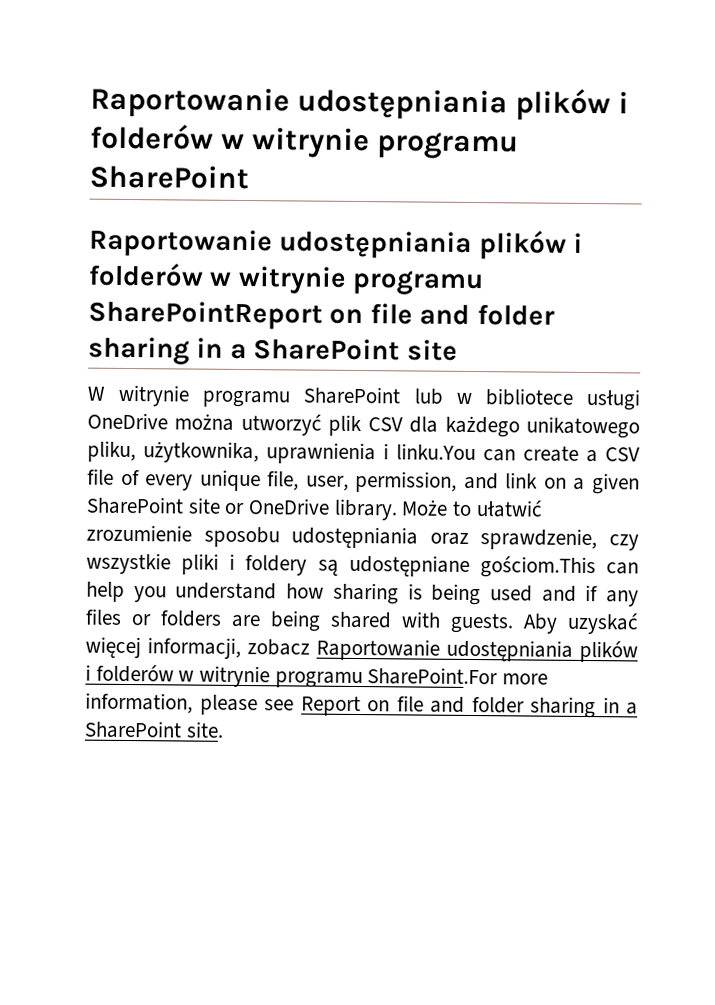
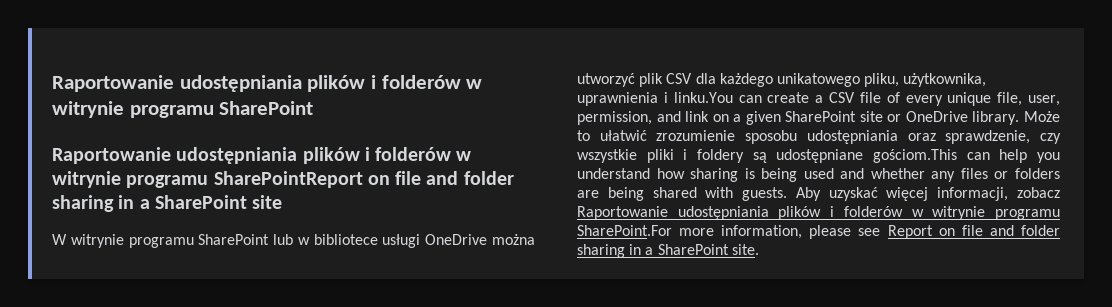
- Może to ułatwić zrozumienie sposobu udostępniania oraz sprawdzenie, czy wszystkie pliki i foldery są udostępniane gościom.This can help you understand how sharing is being used and if any files or folders are being shared with guests.
+ Może to ułatwić zrozumienie sposobu udostępniania oraz sprawdzenie, czy wszystkie pliki i foldery są udostępniane gościom.This can help you understand how sharing is being used and whether any files or folders are being shared with guests.

